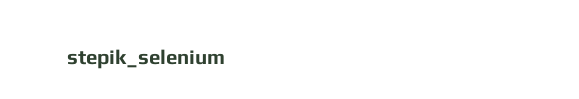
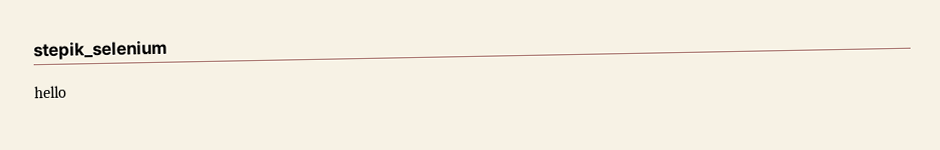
+ hello

